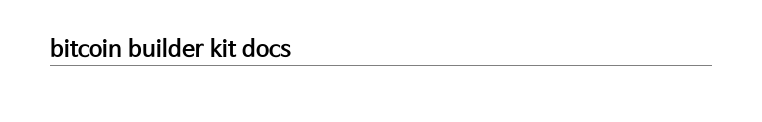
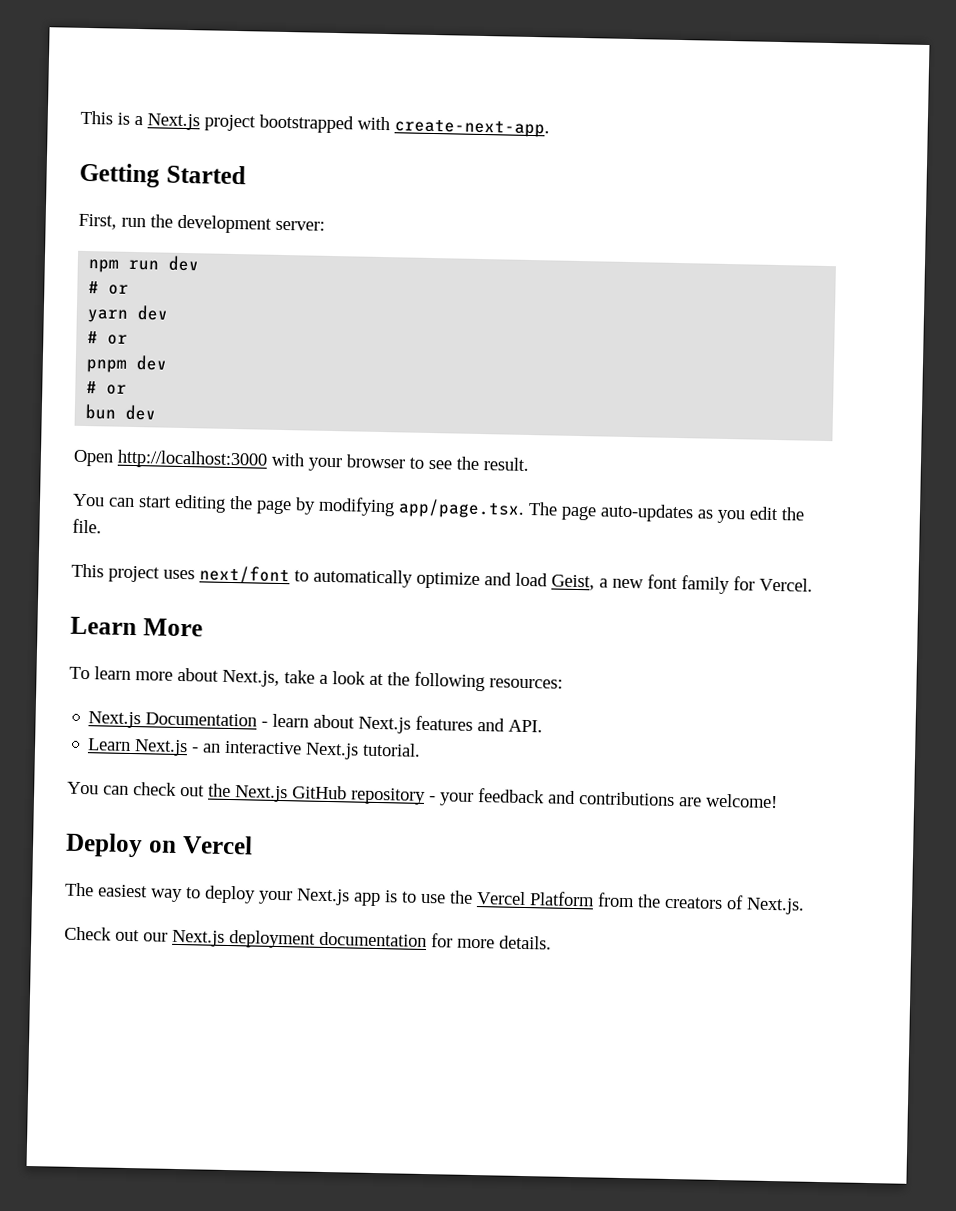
- bitcoin builder kit docs
+ This is a Next.js project bootstrapped with create-next-app.
+ Getting Started
+ First, run the development server:
+ npm run dev
+ # or
+ yarn dev
+ # or
+ pnpm dev
+ # or
+ bun dev
+ Open http://localhost:3000 with your browser to see the result.
+ You can start editing the page by modifying app/page.tsx. The page auto-updates as you edit the file.
+ This project uses next/font to automatically optimize and load Geist, a new font family for Vercel.
+ Learn More
+ To learn more about Next.js, take a look at the following resources:
+ Next.js Documentation - learn about Next.js features and API.
+ Learn Next.js - an interactive Next.js tutorial.
+ You can check out the Next.js GitHub repository - your feedback and contributions are welcome!
+ Deploy on Vercel
+ The easiest way to deploy your Next.js app is to use the Vercel Platform from the creators of Next.js.
+ Check out our Next.js deployment documentation for more details.

